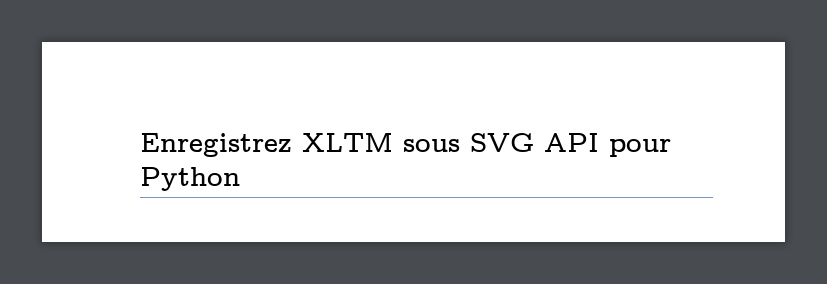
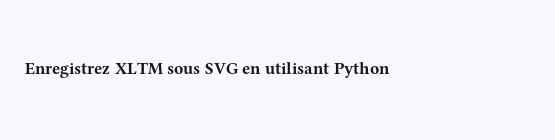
- Enregistrez XLTM sous SVG API pour Python
+ Enregistrez XLTM sous SVG en utilisant Python

